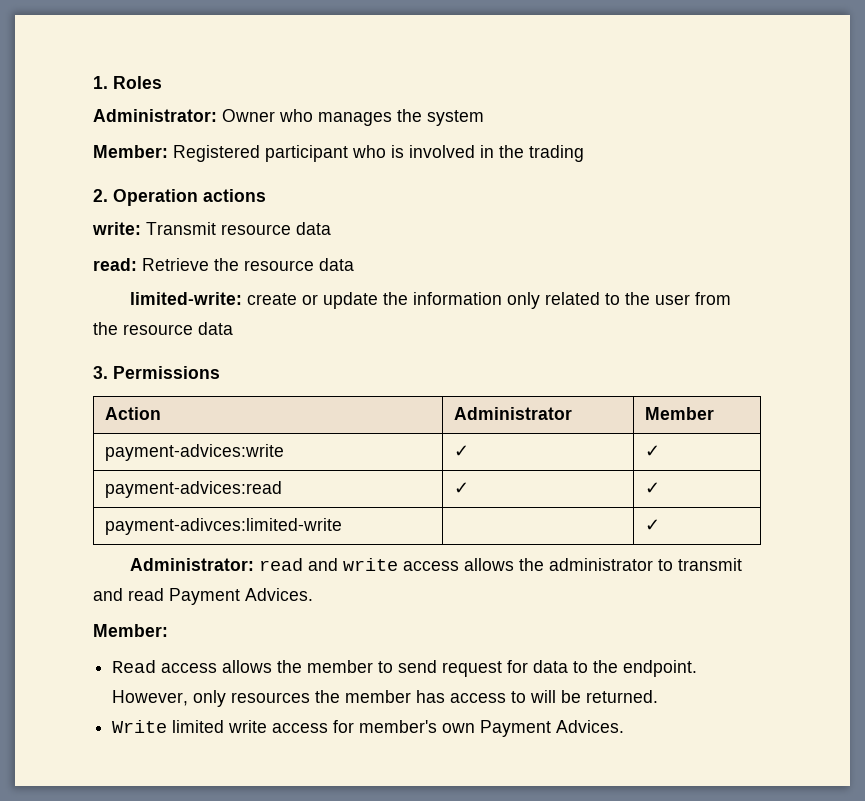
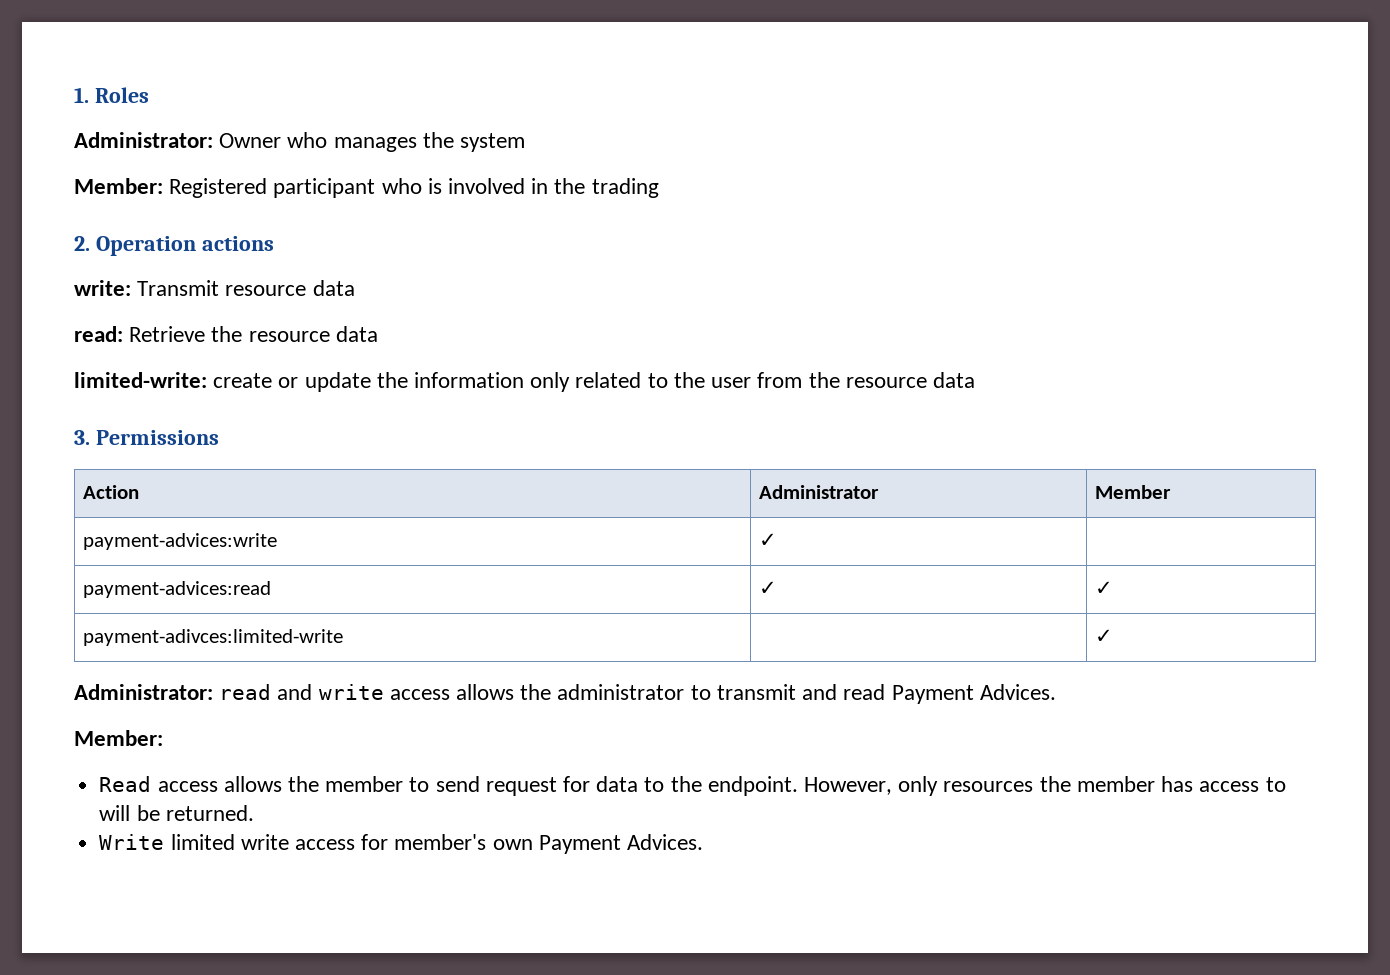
- payment-advices:write | ✓ | ✓
+ payment-advices:write | ✓ |

